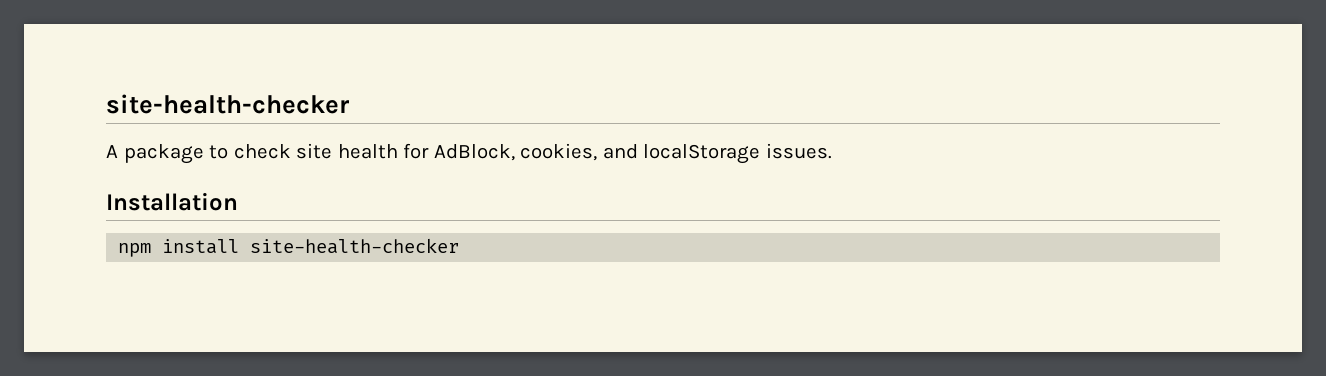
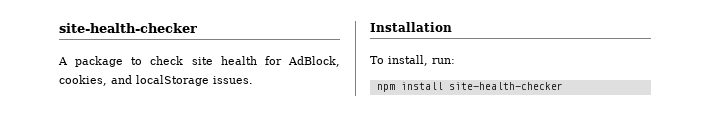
+ To install, run:

